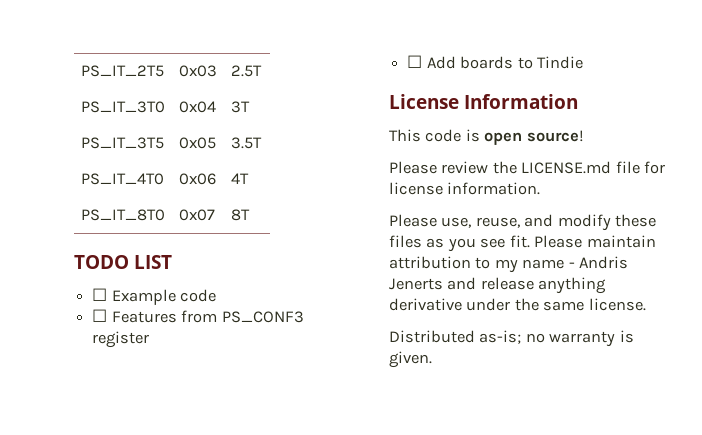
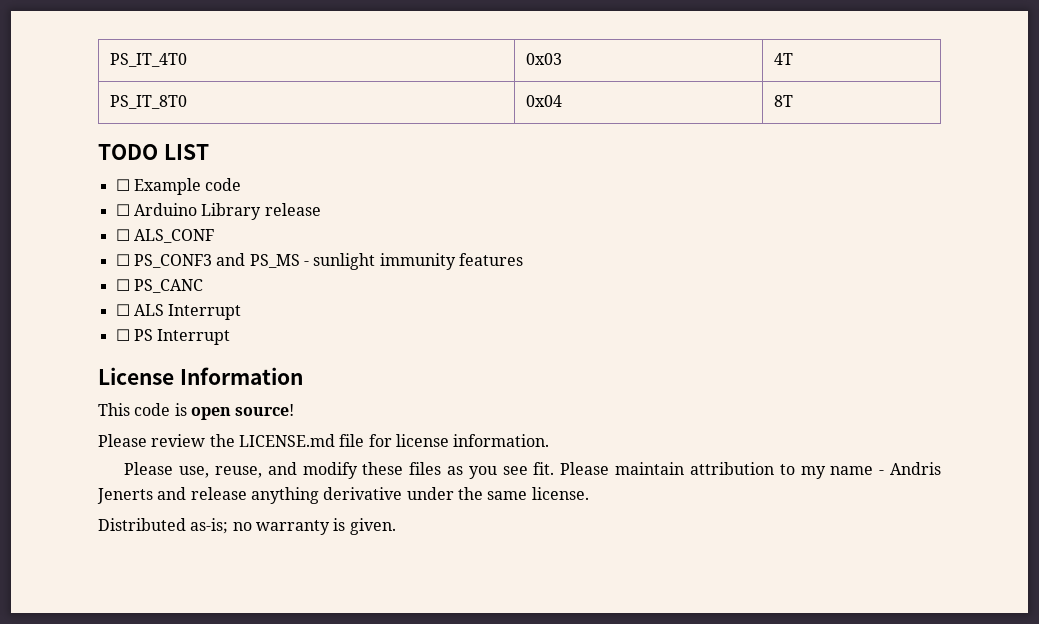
- PS_IT_2T5 | 0x03 | 2.5T
- PS_IT_3T0 | 0x04 | 3T
- PS_IT_3T5 | 0x05 | 3.5T
- PS_IT_4T0 | 0x06 | 4T
+ PS_IT_4T0 | 0x03 | 4T
- PS_IT_8T0 | 0x07 | 8T
+ PS_IT_8T0 | 0x04 | 8T
- ☐ Features from PS_CONF3 register
- ☐ Add boards to Tindie
+ ☐ Arduino Library release
+ ☐ ALS_CONF
+ ☐ PS_CONF3 and PS_MS - sunlight immunity features
+ ☐ PS_CANC
+ ☐ ALS Interrupt
+ ☐ PS Interrupt

